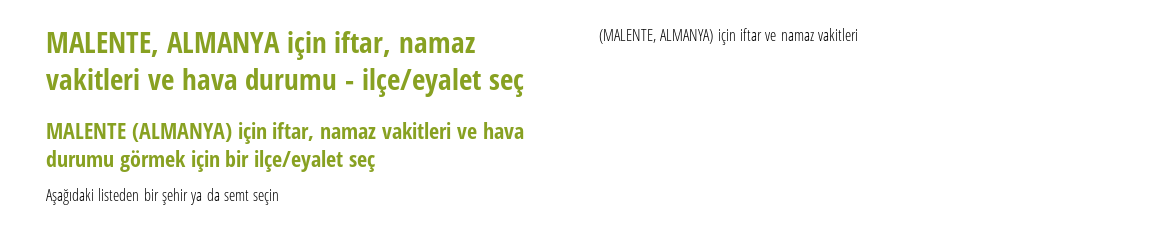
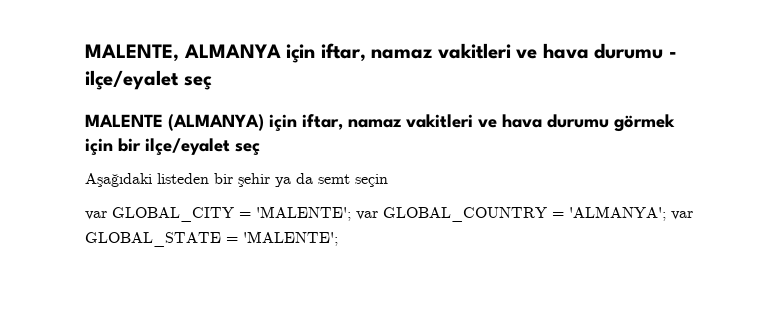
- (MALENTE, ALMANYA) için iftar ve namaz vakitleri
+ var GLOBAL_CITY = 'MALENTE'; var GLOBAL_COUNTRY = 'ALMANYA'; var GLOBAL_STATE = 'MALENTE';

